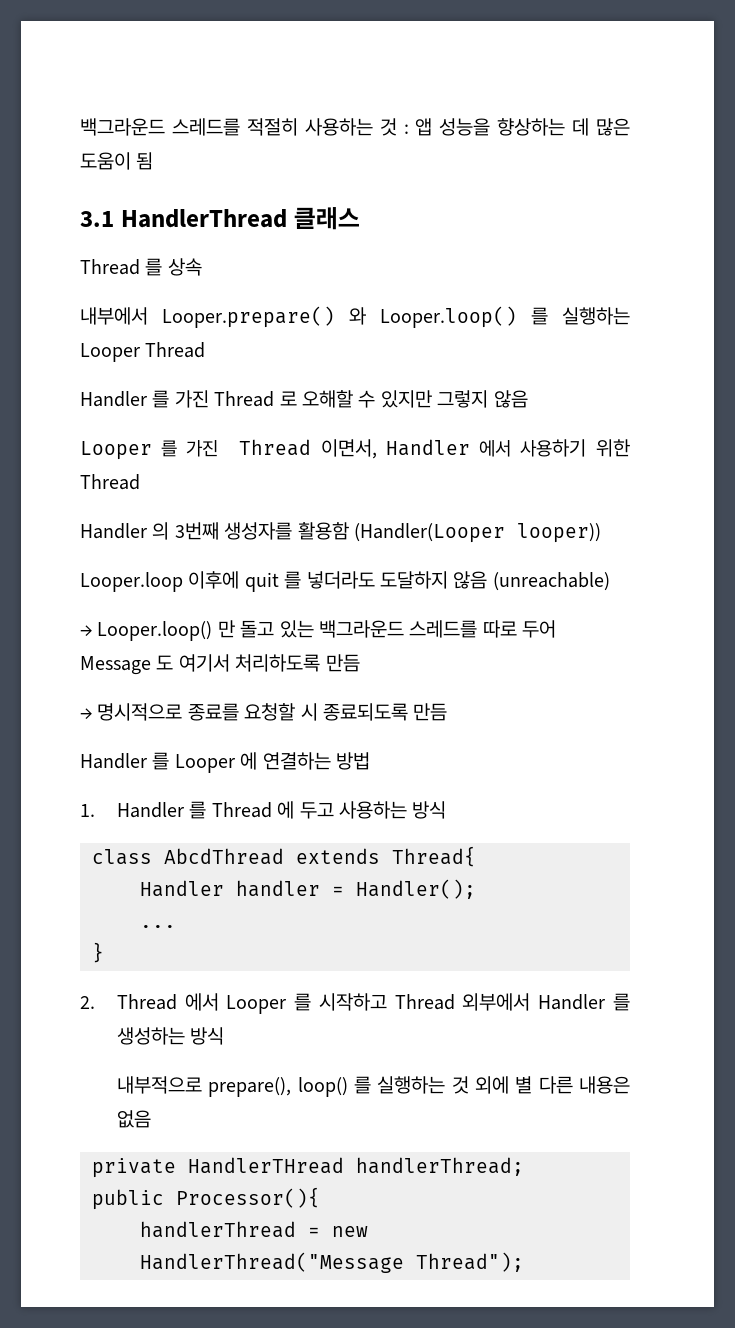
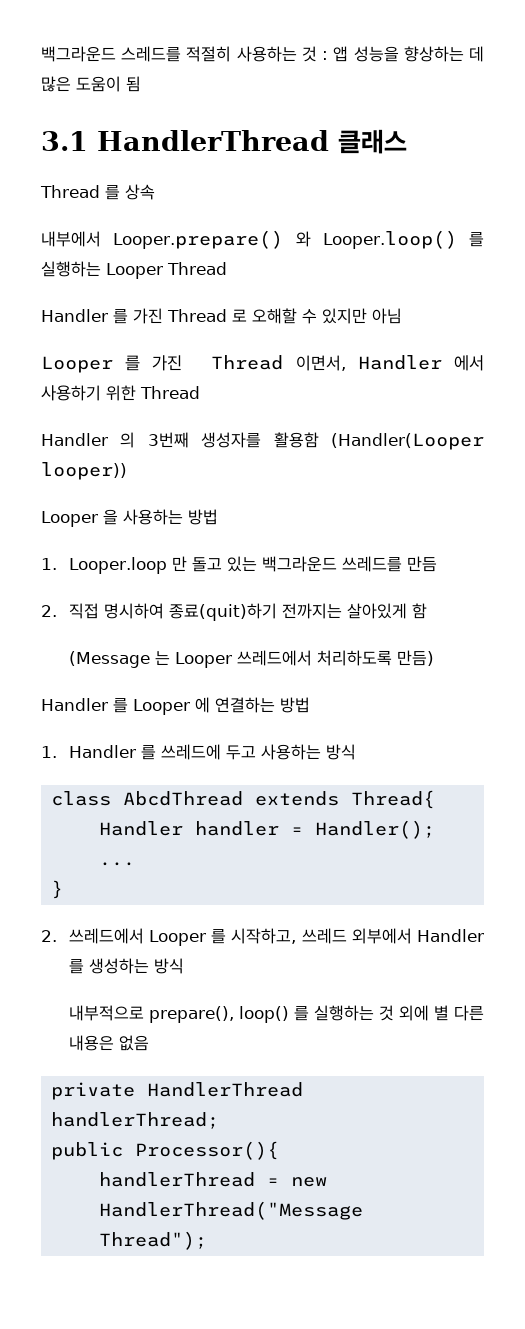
- Handler 를 가진 Thread 로 오해할 수 있지만 그렇지 않음
+ Handler 를 가진 Thread 로 오해할 수 있지만 아님
- Looper.loop 이후에 quit 를 넣더라도 도달하지 않음 (unreachable)
- → Looper.loop() 만 돌고 있는 백그라운드 스레드를 따로 두어 Message 도 여기서 처리하도록 만듬
- → 명시적으로 종료를 요청할 시 종료되도록 만듬
+ Looper 을 사용하는 방법
+ 1. Looper.loop 만 돌고 있는 백그라운드 쓰레드를 만듬
+ 2. 직접 명시하여 종료(quit)하기 전까지는 살아있게 함
+ (Message 는 Looper 쓰레드에서 처리하도록 만듬)
- 1. Handler 를 Thread 에 두고 사용하는 방식
+ 1. Handler 를 쓰레드에 두고 사용하는 방식
- 2. Thread 에서 Looper 를 시작하고 Thread 외부에서 Handler 를 생성하는 방식
+ 2. 쓰레드에서 Looper 를 시작하고, 쓰레드 외부에서 Handler 를 생성하는 방식
- private HandlerTHread handlerThread;
+ private HandlerThread handlerThread;

